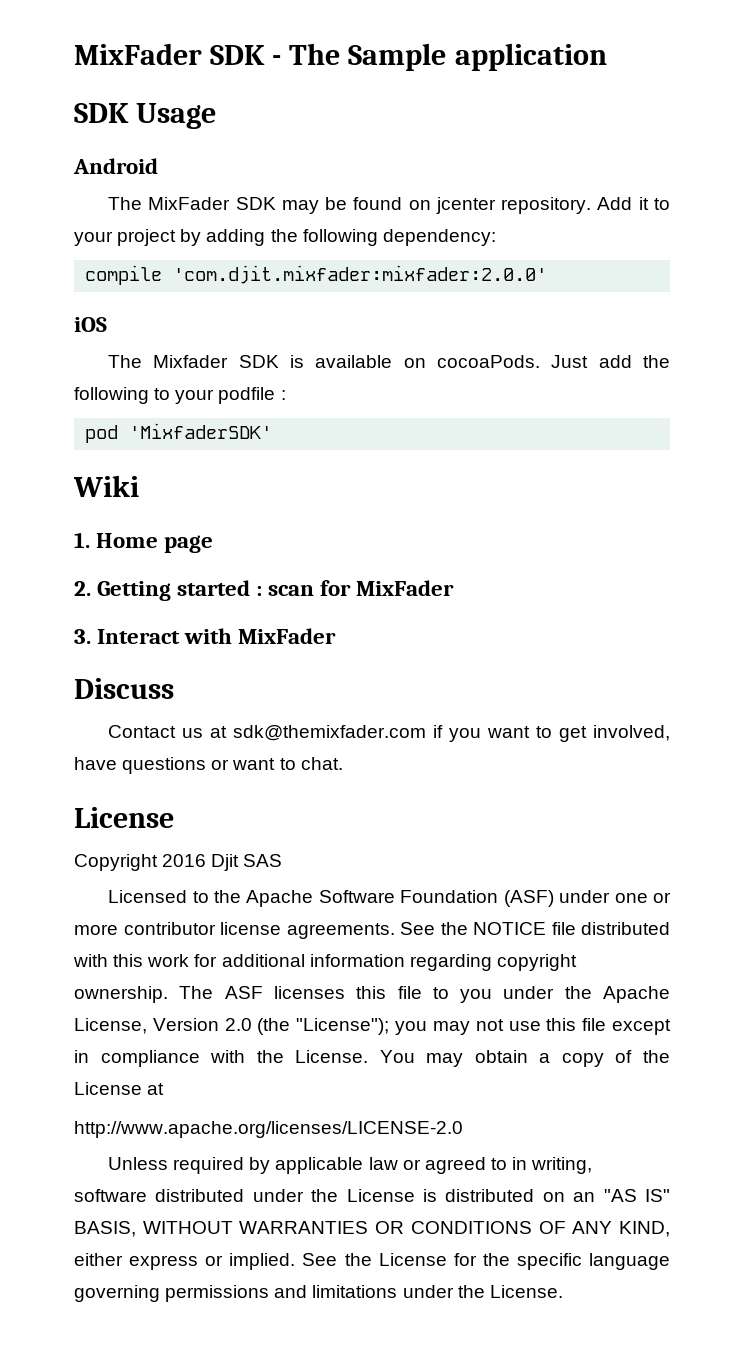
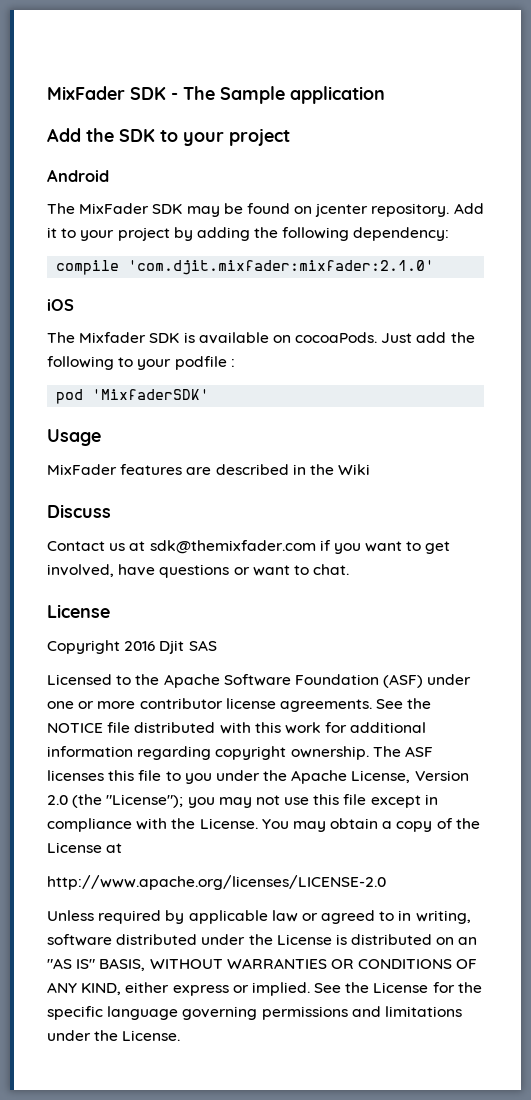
- SDK Usage
+ Add the SDK to your project
- compile 'com.djit.mixfader:mixfader:2.0.0'
+ compile 'com.djit.mixfader:mixfader:2.1.0'
- Wiki
- 1. Home page
- 2. Getting started : scan for MixFader
- 3. Interact with MixFader
+ Usage
+ MixFader features are described in the Wiki

